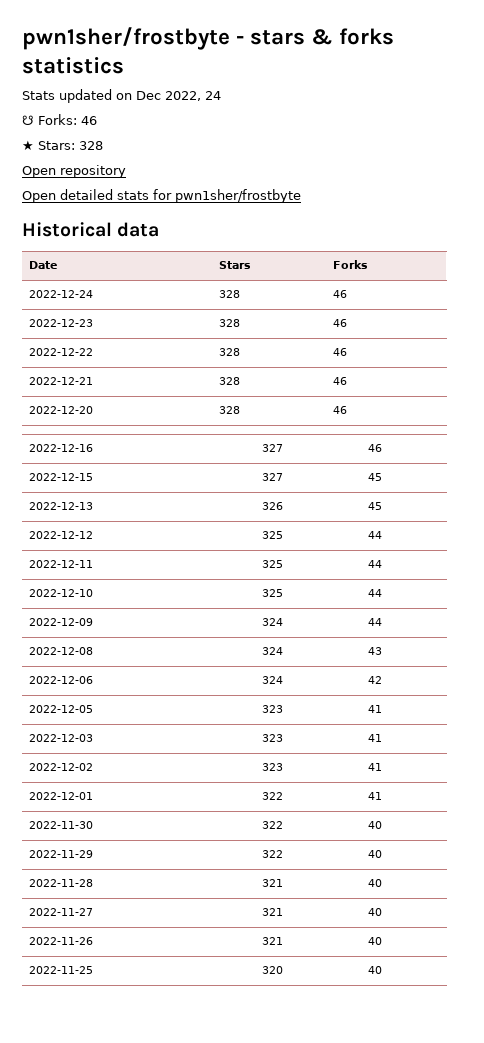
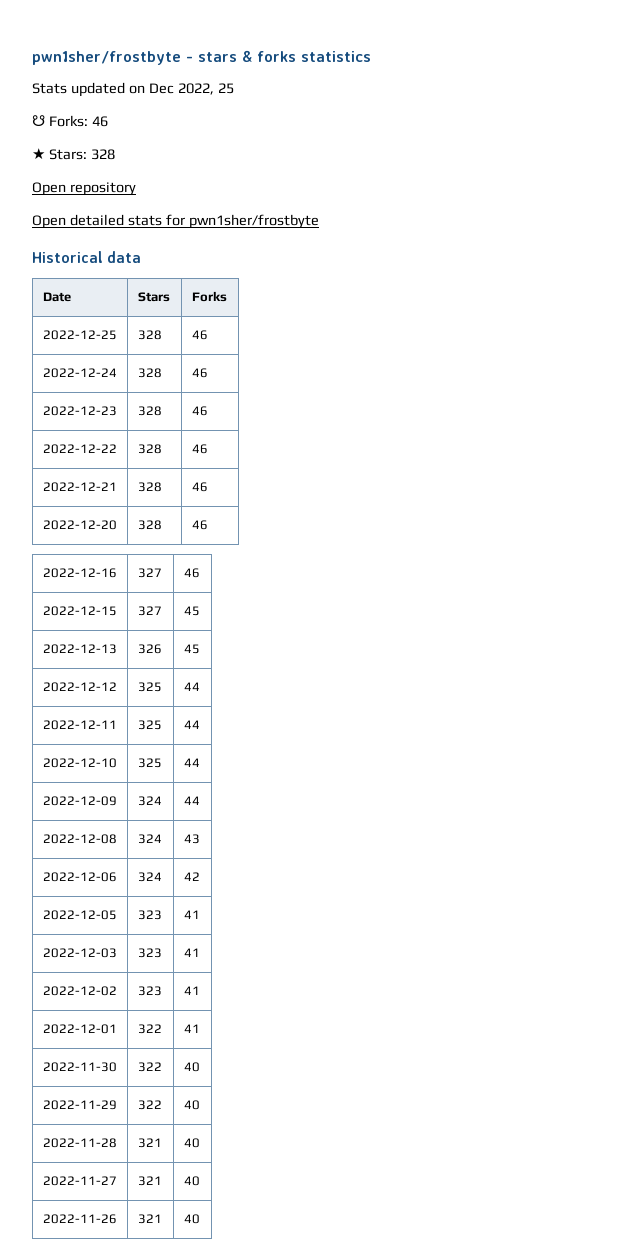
- Stats updated on Dec 2022, 24
+ Stats updated on Dec 2022, 25
+ 2022-12-25 | 328 | 46
- 2022-11-25 | 320 | 40

